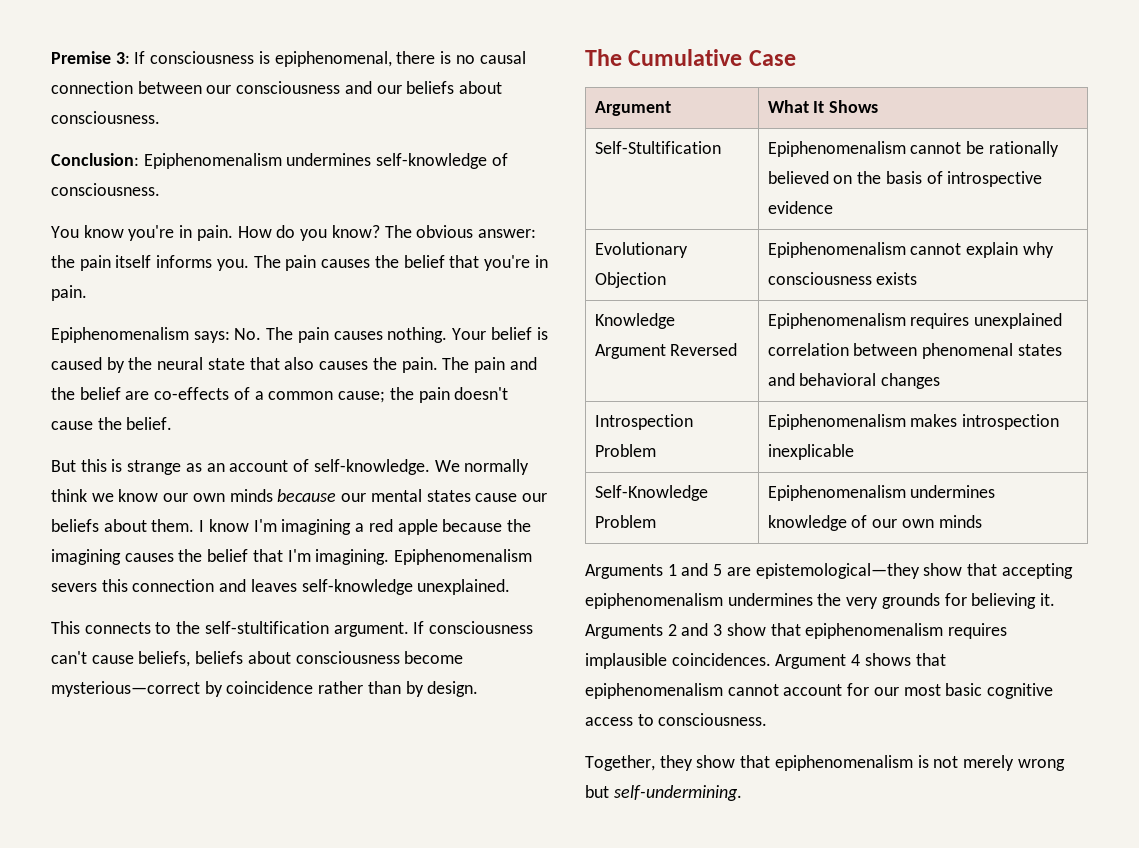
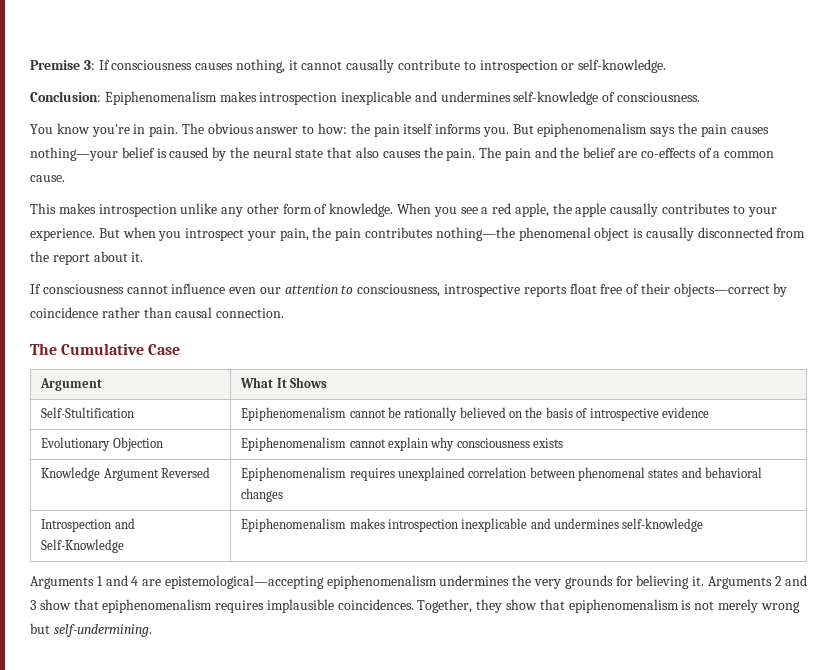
- Premise 3: If consciousness is epiphenomenal, there is no causal connection between our consciousness and our beliefs about consciousness.
- Conclusion: Epiphenomenalism undermines self-knowledge of consciousness.
+ Premise 3: If consciousness causes nothing, it cannot causally contribute to introspection or self-knowledge.
+ Conclusion: Epiphenomenalism makes introspection inexplicable and undermines self-knowledge of consciousness.
- How do you know? The obvious answer: the pain itself informs you.
+ The obvious answer to how: the pain itself informs you.
- The pain causes the belief that you're in pain.
- Epiphenomenalism says: No. The pain causes nothing. Your belief is caused by the neural state that also causes the pain.
+ But epiphenomenalism says the pain causes nothing—your belief is caused by the neural state that also causes the pain.
- The pain and the belief are co-effects of a common cause; the pain doesn't cause the belief.
- But this is strange as an account of self-knowledge. We normally think we know our own minds because our mental states cause our beliefs about them. I know I'm imagining a red apple because the imagining causes the belief that I'm imagining. Epiphenomenalism severs this connection and leaves self-knowledge unexplained.
- This connects to the self-stultification argument. If consciousness can't cause beliefs, beliefs about consciousness become mysterious—correct by coincidence rather than by design.
+ The pain and the belief are co-effects of a common cause.
+ This makes introspection unlike any other form of knowledge. When you see a red apple, the apple causally contributes to your experience. But when you introspect your pain, the pain contributes nothing—the phenomenal object is causally disconnected from the report about it.
+ If consciousness cannot influence even our attention to consciousness, introspective reports float free of their objects—correct by coincidence rather than causal connection.
- Introspection Problem | Epiphenomenalism makes introspection inexplicable
- Self-Knowledge Problem | Epiphenomenalism undermines knowledge of our own minds
- Arguments 1 and 5 are epistemological—they show that accepting epiphenomenalism undermines the very grounds for believing it.
+ Introspection and Self-Knowledge | Epiphenomenalism makes introspection inexplicable and undermines self-knowledge
+ Arguments 1 and 4 are epistemological—accepting epiphenomenalism undermines the very grounds for believing it.
- Arguments 2 and 3 show that epiphenomenalism requires implausible coincidences. Argument 4 shows that epiphenomenalism cannot account for our most basic cognitive access to consciousness.
- Together, they show that epiphenomenalism is not merely wrong but self-undermining.
+ Arguments 2 and 3 show that epiphenomenalism requires implausible coincidences. Together, they show that epiphenomenalism is not merely wrong but self-undermining.

